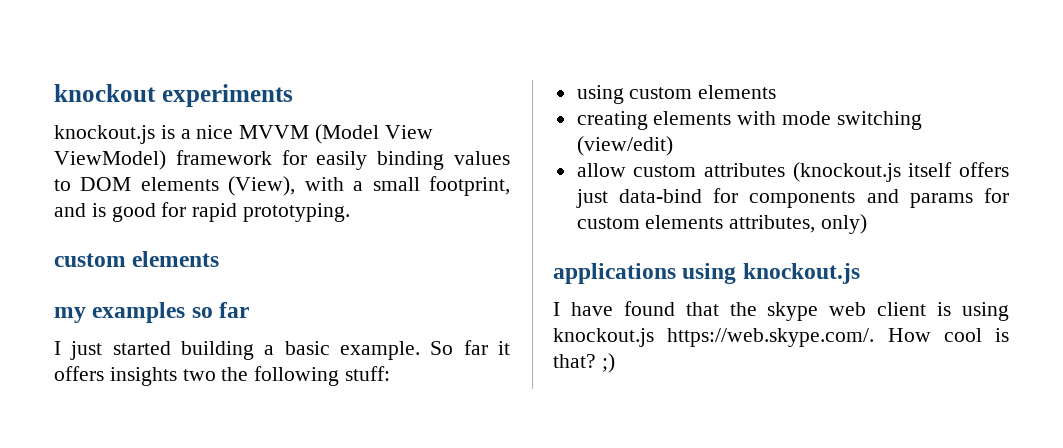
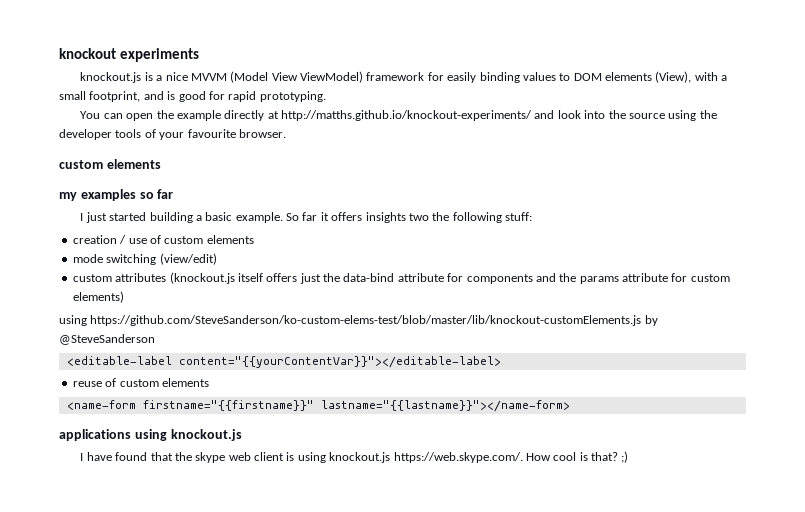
+ You can open the example directly at http://matths.github.io/knockout-experiments/ and look into the source using the developer tools of your favourite browser.
- using custom elements
- creating elements with mode switching (view/edit)
+ creation / use of custom elements
+ mode switching (view/edit)
- allow custom attributes (knockout.js itself offers just data-bind for components and params for custom elements attributes, only)
+ custom attributes (knockout.js itself offers just the data-bind attribute for components and the params attribute for custom elements)
+ using https://github.com/SteveSanderson/ko-custom-elems-test/blob/master/lib/knockout-customElements.js by @SteveSanderson
+ <editable-label content="{{yourContentVar}}"></editable-label>
+ reuse of custom elements
+ <name-form firstname="{{firstname}}" lastname="{{lastname}}"></name-form>

